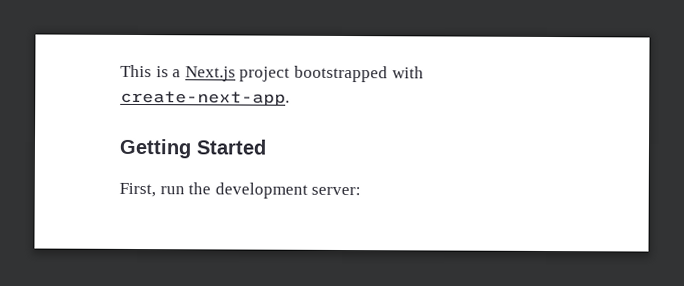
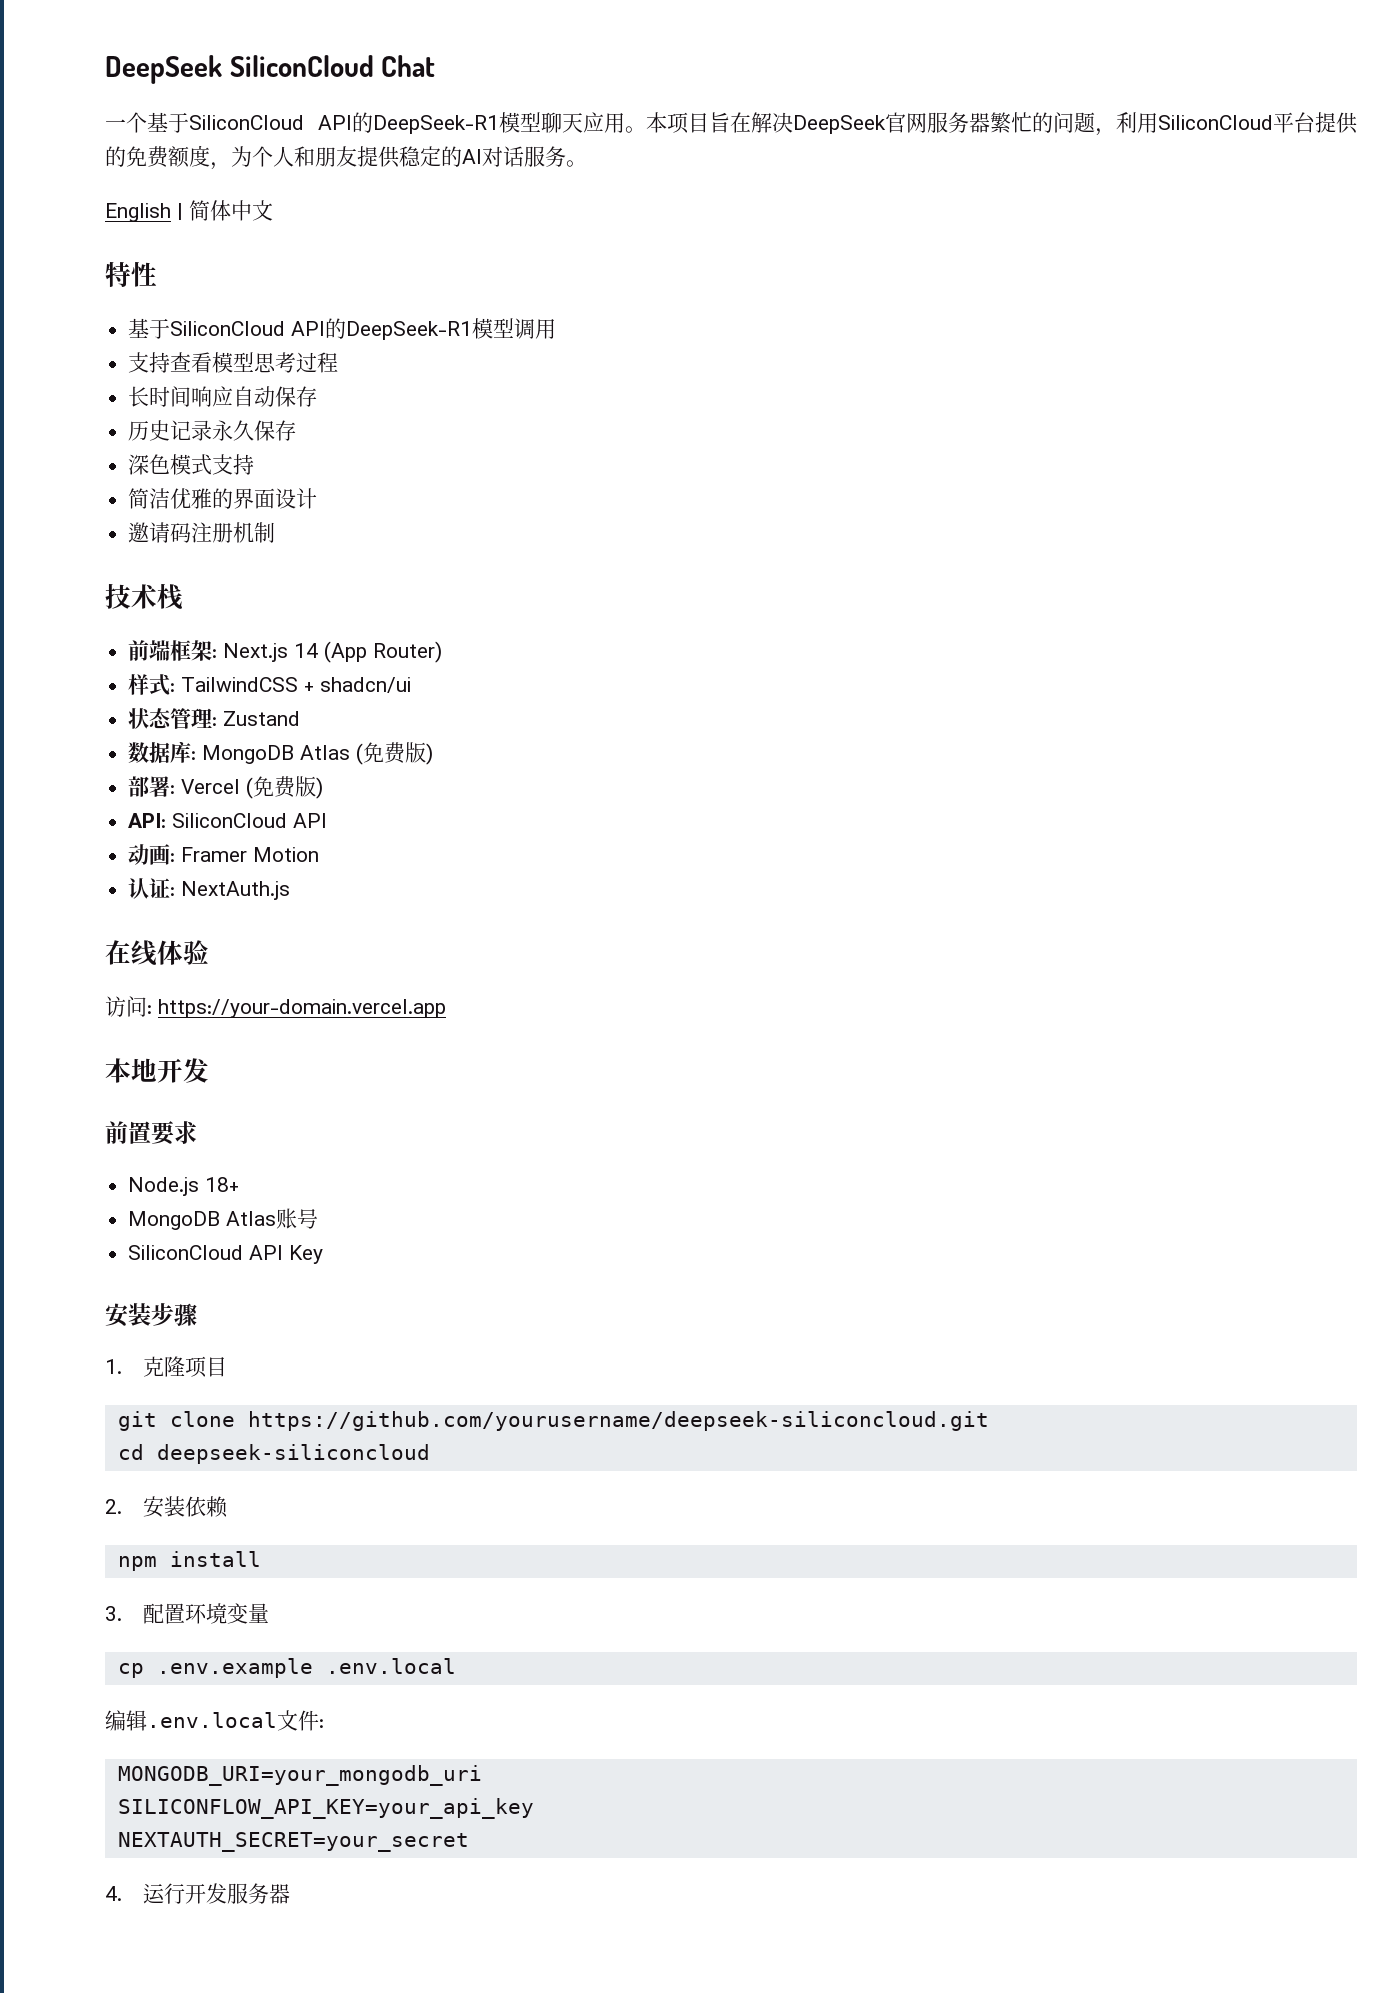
- This is a Next.js project bootstrapped with create-next-app.
- Getting Started
- First, run the development server:
+ DeepSeek SiliconCloud Chat
+ 一个基于SiliconCloud API的DeepSeek-R1模型聊天应用。本项目旨在解决DeepSeek官网服务器繁忙的问题，利用SiliconCloud平台提供的免费额度，为个人和朋友提供稳定的AI对话服务。
+ English | 简体中文
+ 特性
+ 基于SiliconCloud API的DeepSeek-R1模型调用
+ 支持查看模型思考过程
+ 长时间响应自动保存
+ 历史记录永久保存
+ 深色模式支持
+ 简洁优雅的界面设计
+ 邀请码注册机制
+ 技术栈
+ 前端框架: Next.js 14 (App Router)
+ 样式: TailwindCSS + shadcn/ui
+ 状态管理: Zustand
+ 数据库: MongoDB Atlas (免费版)
+ 部署: Vercel (免费版)
+ API: SiliconCloud API
+ 动画: Framer Motion
+ 认证: NextAuth.js
+ 在线体验
+ 访问: https://your-domain.vercel.app
+ 本地开发
+ 前置要求
+ Node.js 18+
+ MongoDB Atlas账号
+ SiliconCloud API Key
+ 安装步骤
+ 1.克隆项目
+ git clone https://github.com/yourusername/deepseek-siliconcloud.git
+ cd deepseek-siliconcloud
+ 2.安装依赖
+ npm install
+ 3.配置环境变量
+ cp .env.example .env.local
+ 编辑.env.local文件:
+ MONGODB_URI=your_mongodb_uri
+ SILICONFLOW_API_KEY=your_api_key
+ NEXTAUTH_SECRET=your_secret
+ 4.运行开发服务器

